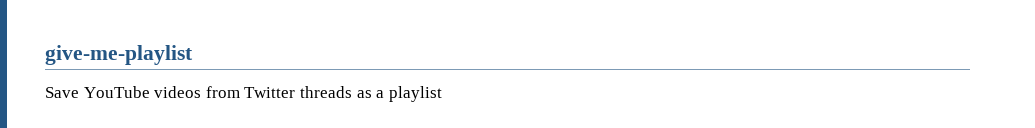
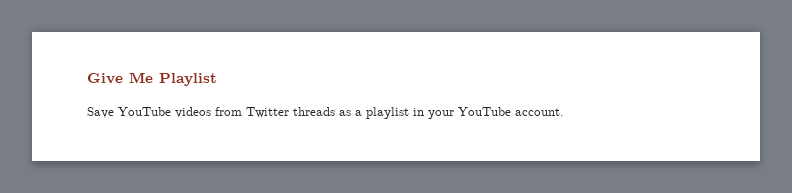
- give-me-playlist
+ Give Me Playlist
- Save YouTube videos from Twitter threads as a playlist
+ Save YouTube videos from Twitter threads as a playlist in your YouTube account.

